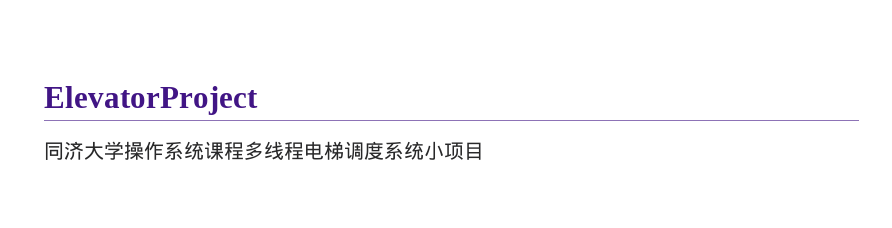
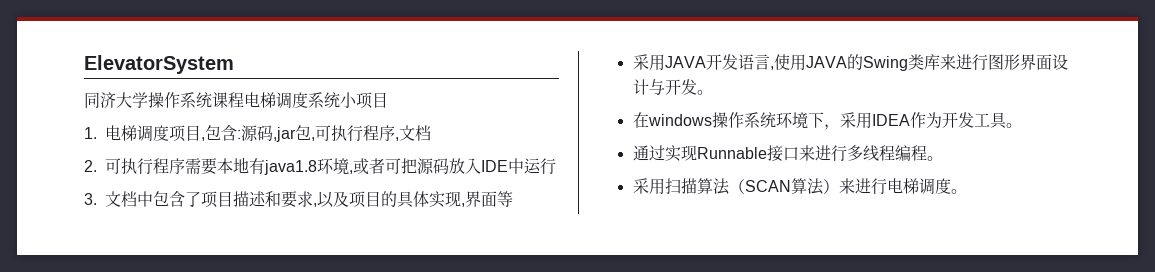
- ElevatorProject
+ ElevatorSystem
- 同济大学操作系统课程多线程电梯调度系统小项目
+ 同济大学操作系统课程电梯调度系统小项目
+ 1.电梯调度项目,包含:源码,jar包,可执行程序,文档
+ 2.可执行程序需要本地有java1.8环境,或者可把源码放入IDE中运行
+ 3.文档中包含了项目描述和要求,以及项目的具体实现,界面等
+ 采用JAVA开发语言,使用JAVA的Swing类库来进行图形界面设计与开发。
+ 在windows操作系统环境下，采用IDEA作为开发工具。
+ 通过实现Runnable接口来进行多线程编程。
+ 采用扫描算法（SCAN算法）来进行电梯调度。

